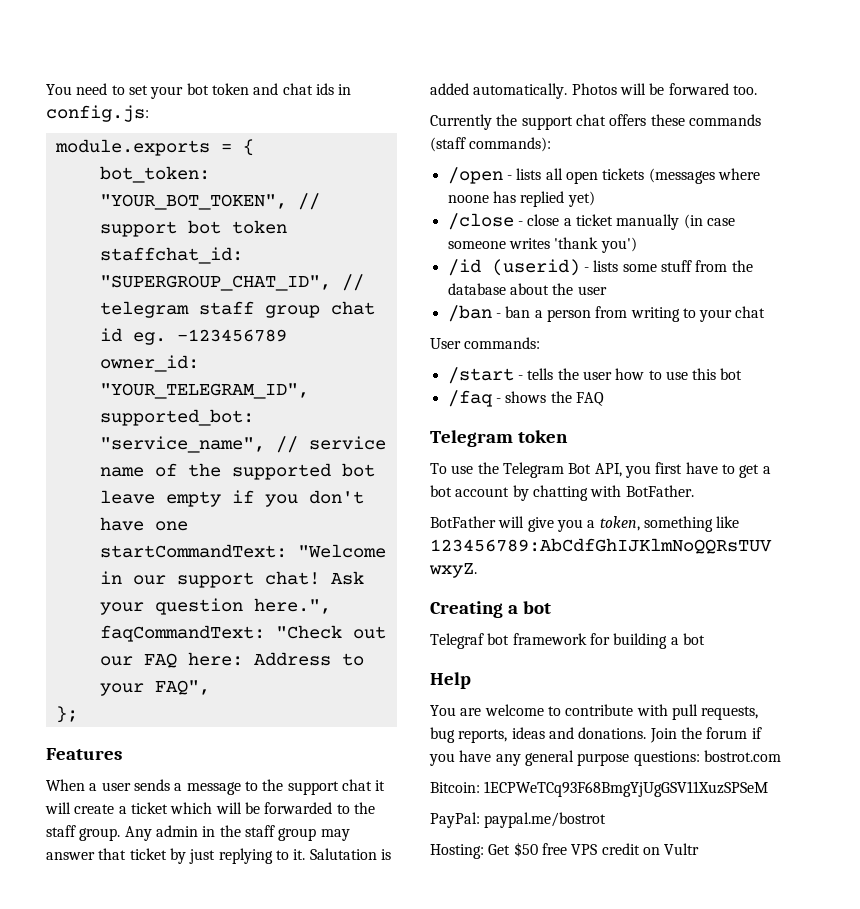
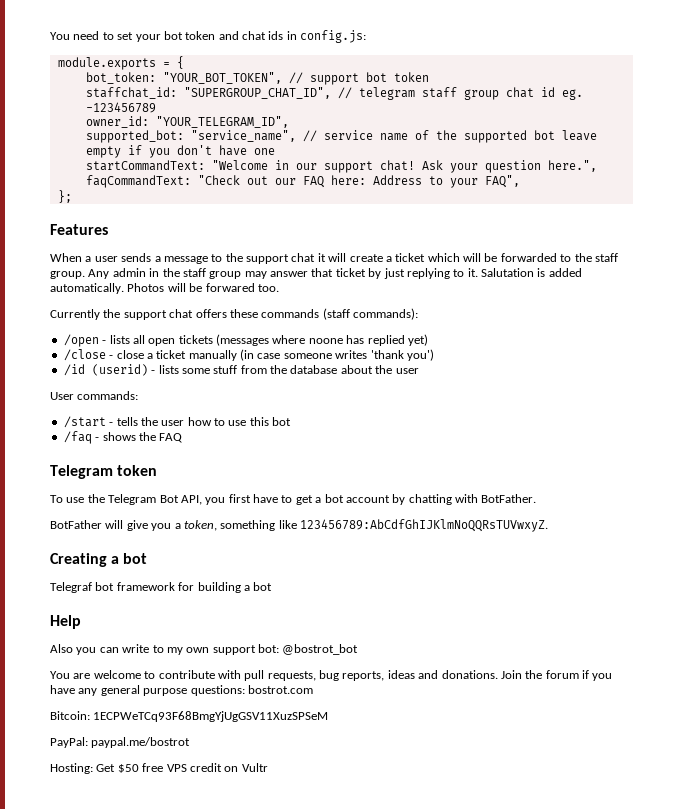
- /ban - ban a person from writing to your chat
+ Also you can write to my own support bot: @bostrot_bot

